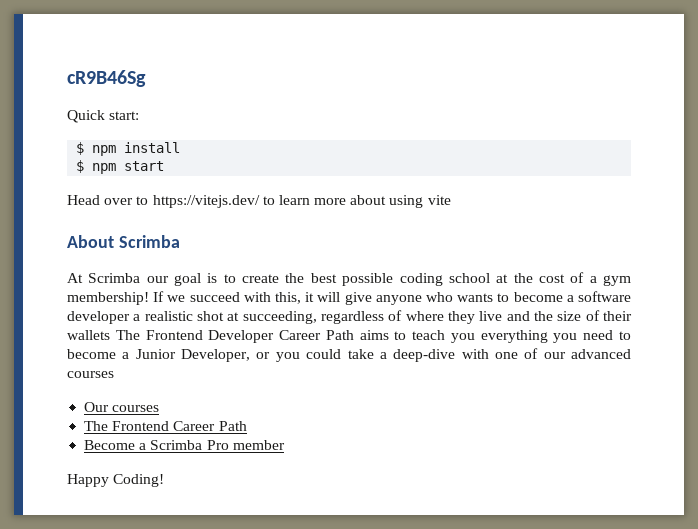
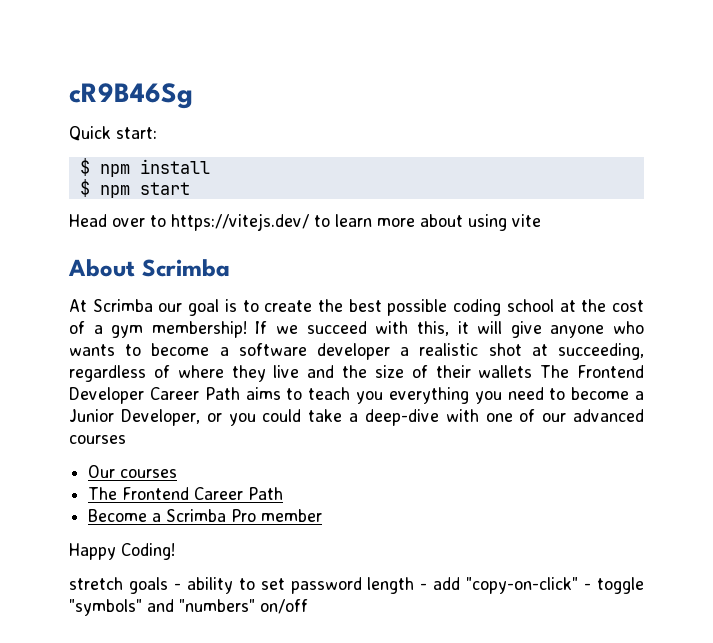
+ stretch goals - ability to set password length - add "copy-on-click" - toggle "symbols" and "numbers" on/off

